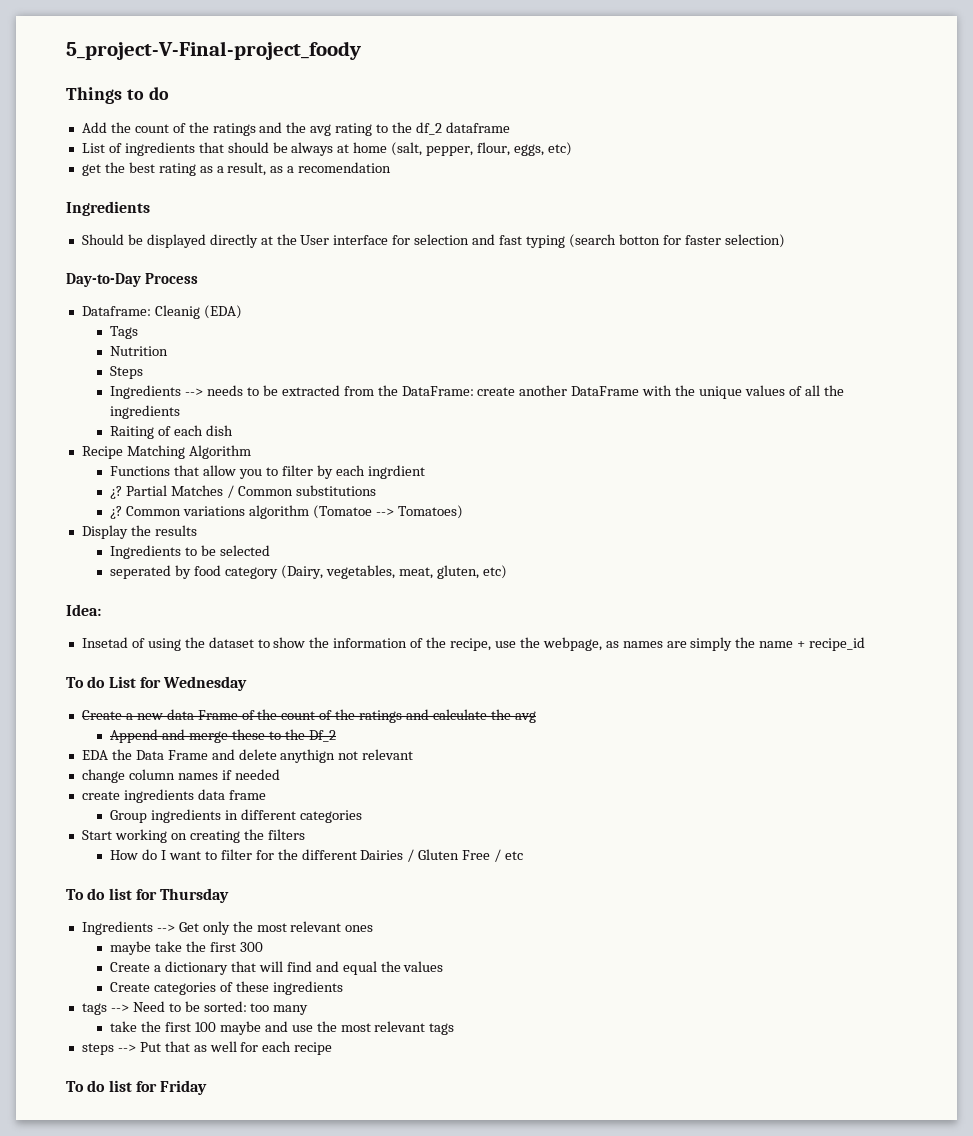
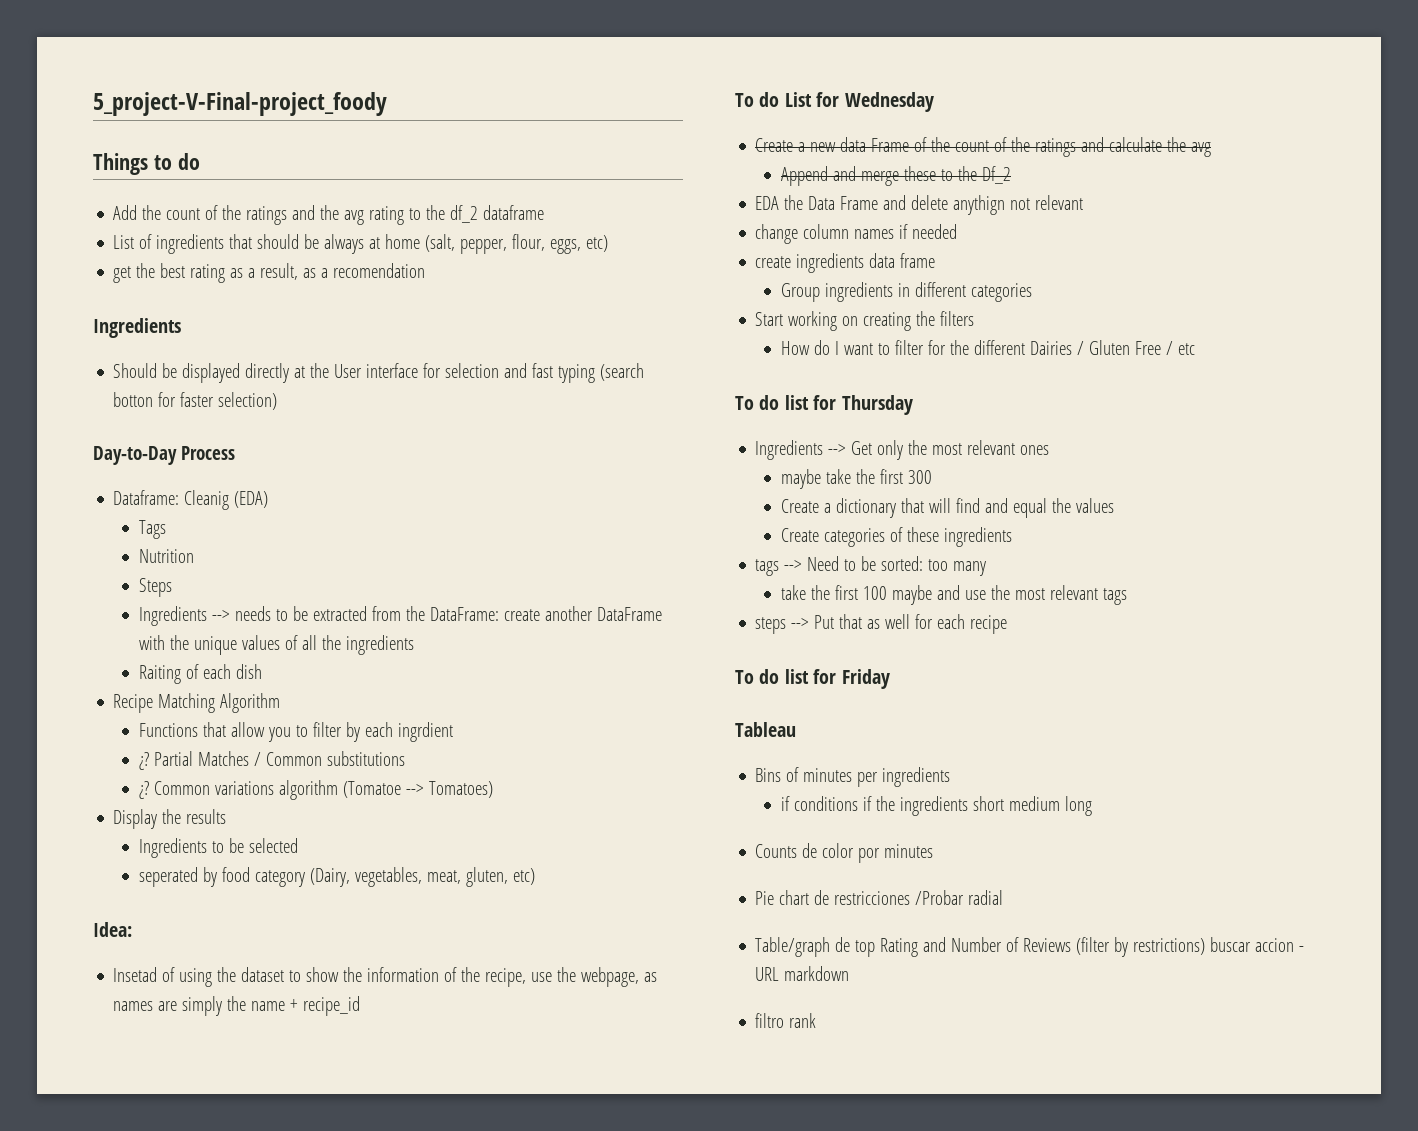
+ Tableau
+ Bins of minutes per ingredients
+ if conditions if the ingredients short medium long
+ Counts de color por minutes
+ Pie chart de restricciones /Probar radial
+ Table/graph de top Rating and Number of Reviews (filter by restrictions) buscar accion - URL markdown
+ filtro rank

